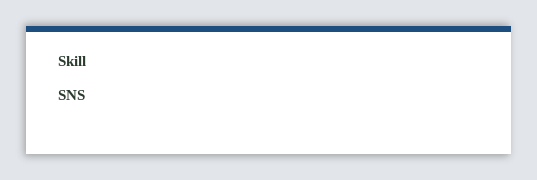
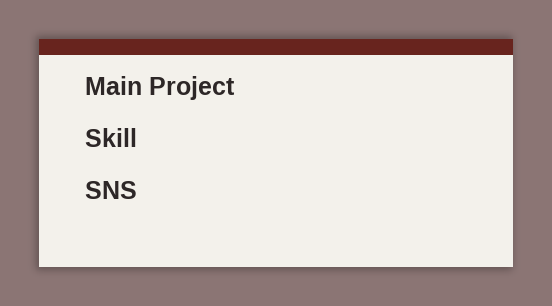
+ Main Project

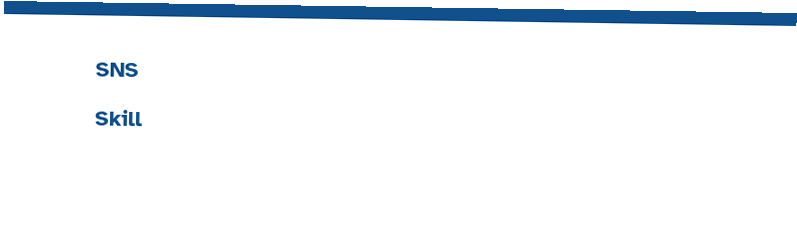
- Main Project
+ SNS
- SNS

